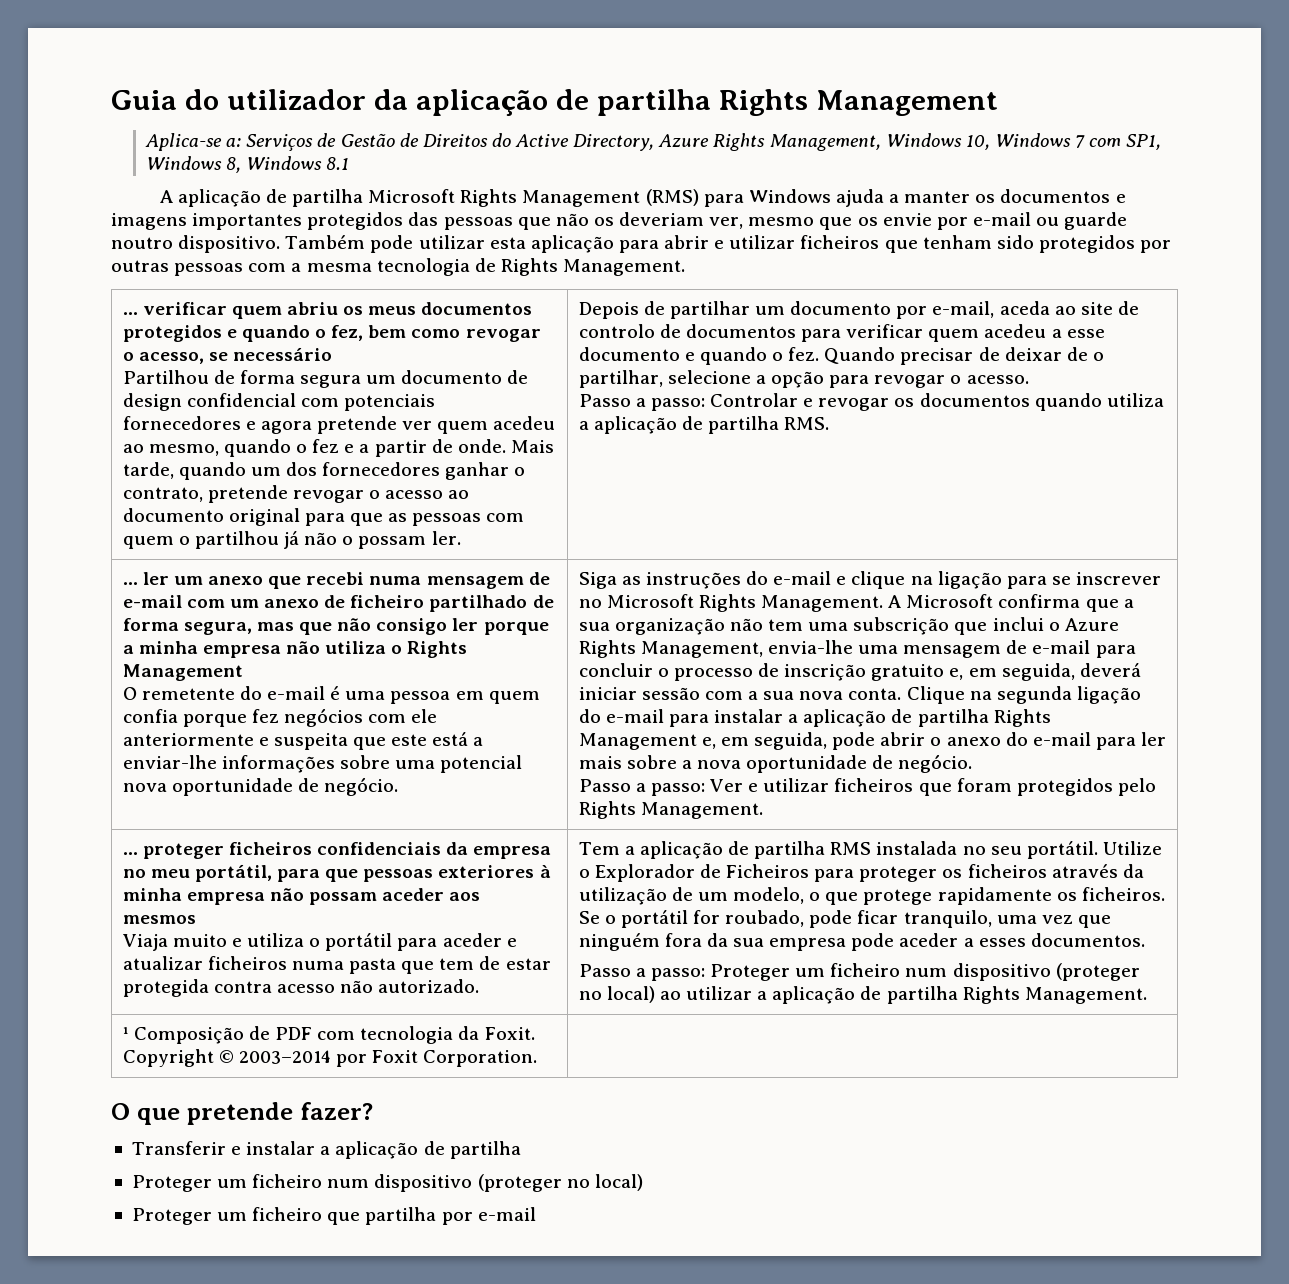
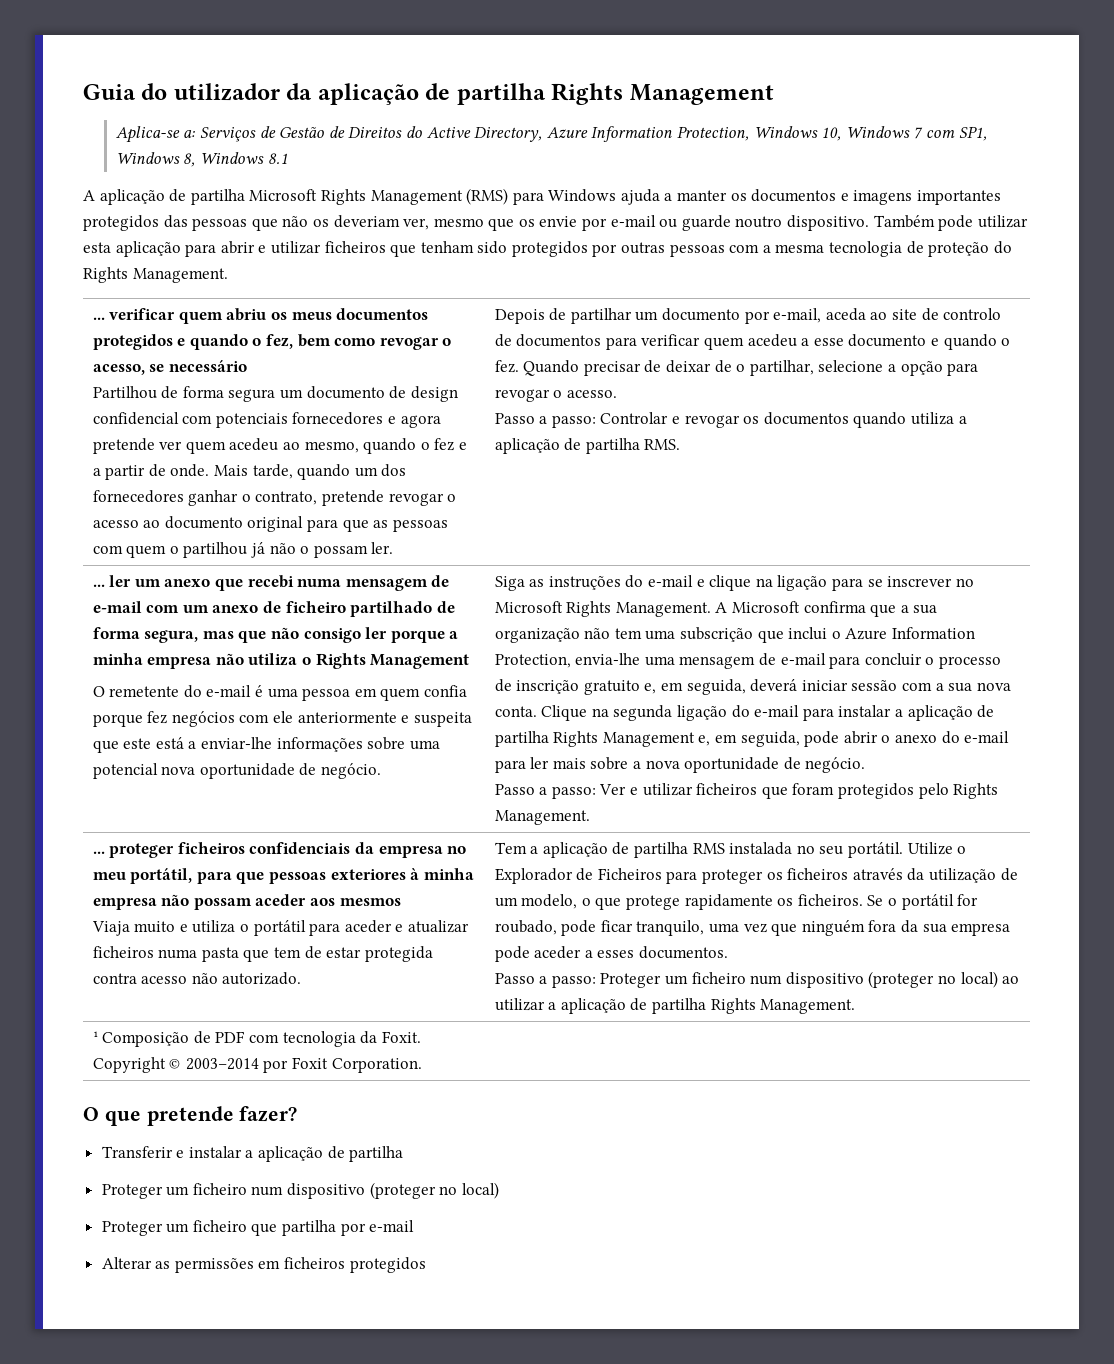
- Aplica-se a: Serviços de Gestão de Direitos do Active Directory, Azure Rights Management, Windows 10, Windows 7 com SP1, Windows 8, Windows 8.1
+ Aplica-se a: Serviços de Gestão de Direitos do Active Directory, Azure Information Protection, Windows 10, Windows 7 com SP1, Windows 8, Windows 8.1
- Também pode utilizar esta aplicação para abrir e utilizar ficheiros que tenham sido protegidos por outras pessoas com a mesma tecnologia de Rights Management.
+ Também pode utilizar esta aplicação para abrir e utilizar ficheiros que tenham sido protegidos por outras pessoas com a mesma tecnologia de proteção do Rights Management.
- A Microsoft confirma que a sua organização não tem uma subscrição que inclui o Azure Rights Management, envia-lhe uma mensagem de e-mail para concluir o processo de inscrição gratuito e, em seguida, deverá iniciar sessão com a sua nova conta.
+ A Microsoft confirma que a sua organização não tem uma subscrição que inclui o Azure Information Protection, envia-lhe uma mensagem de e-mail para concluir o processo de inscrição gratuito e, em seguida, deverá iniciar sessão com a sua nova conta.
+ Alterar as permissões em ficheiros protegidos

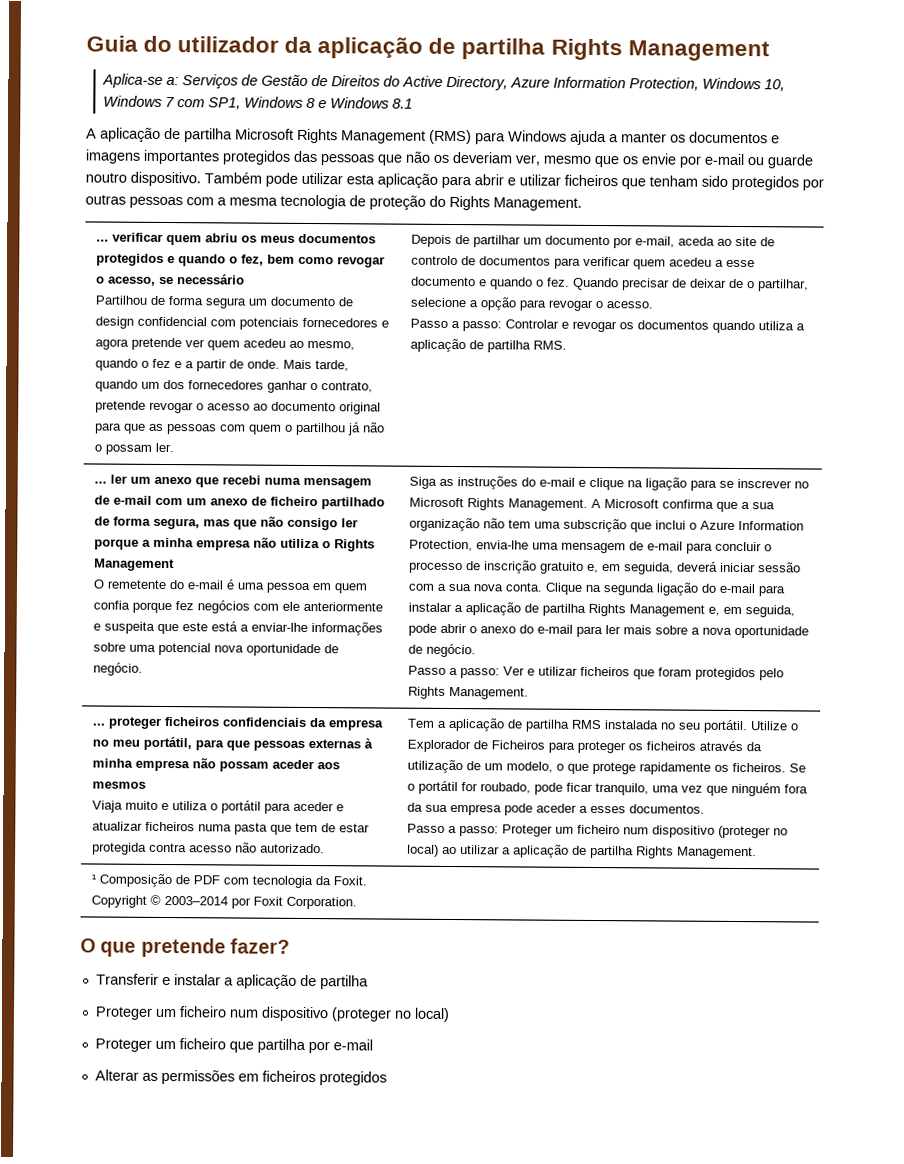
- Aplica-se a: Serviços de Gestão de Direitos do Active Directory, Azure Information Protection, Windows 10, Windows 7 com SP1, Windows 8, Windows 8.1
+ Aplica-se a: Serviços de Gestão de Direitos do Active Directory, Azure Information Protection, Windows 10, Windows 7 com SP1, Windows 8 e Windows 8.1
- ... proteger ficheiros confidenciais da empresa no meu portátil, para que pessoas exteriores à minha empresa não possam aceder aos mesmos
+ ... proteger ficheiros confidenciais da empresa no meu portátil, para que pessoas externas à minha empresa não possam aceder aos mesmos

